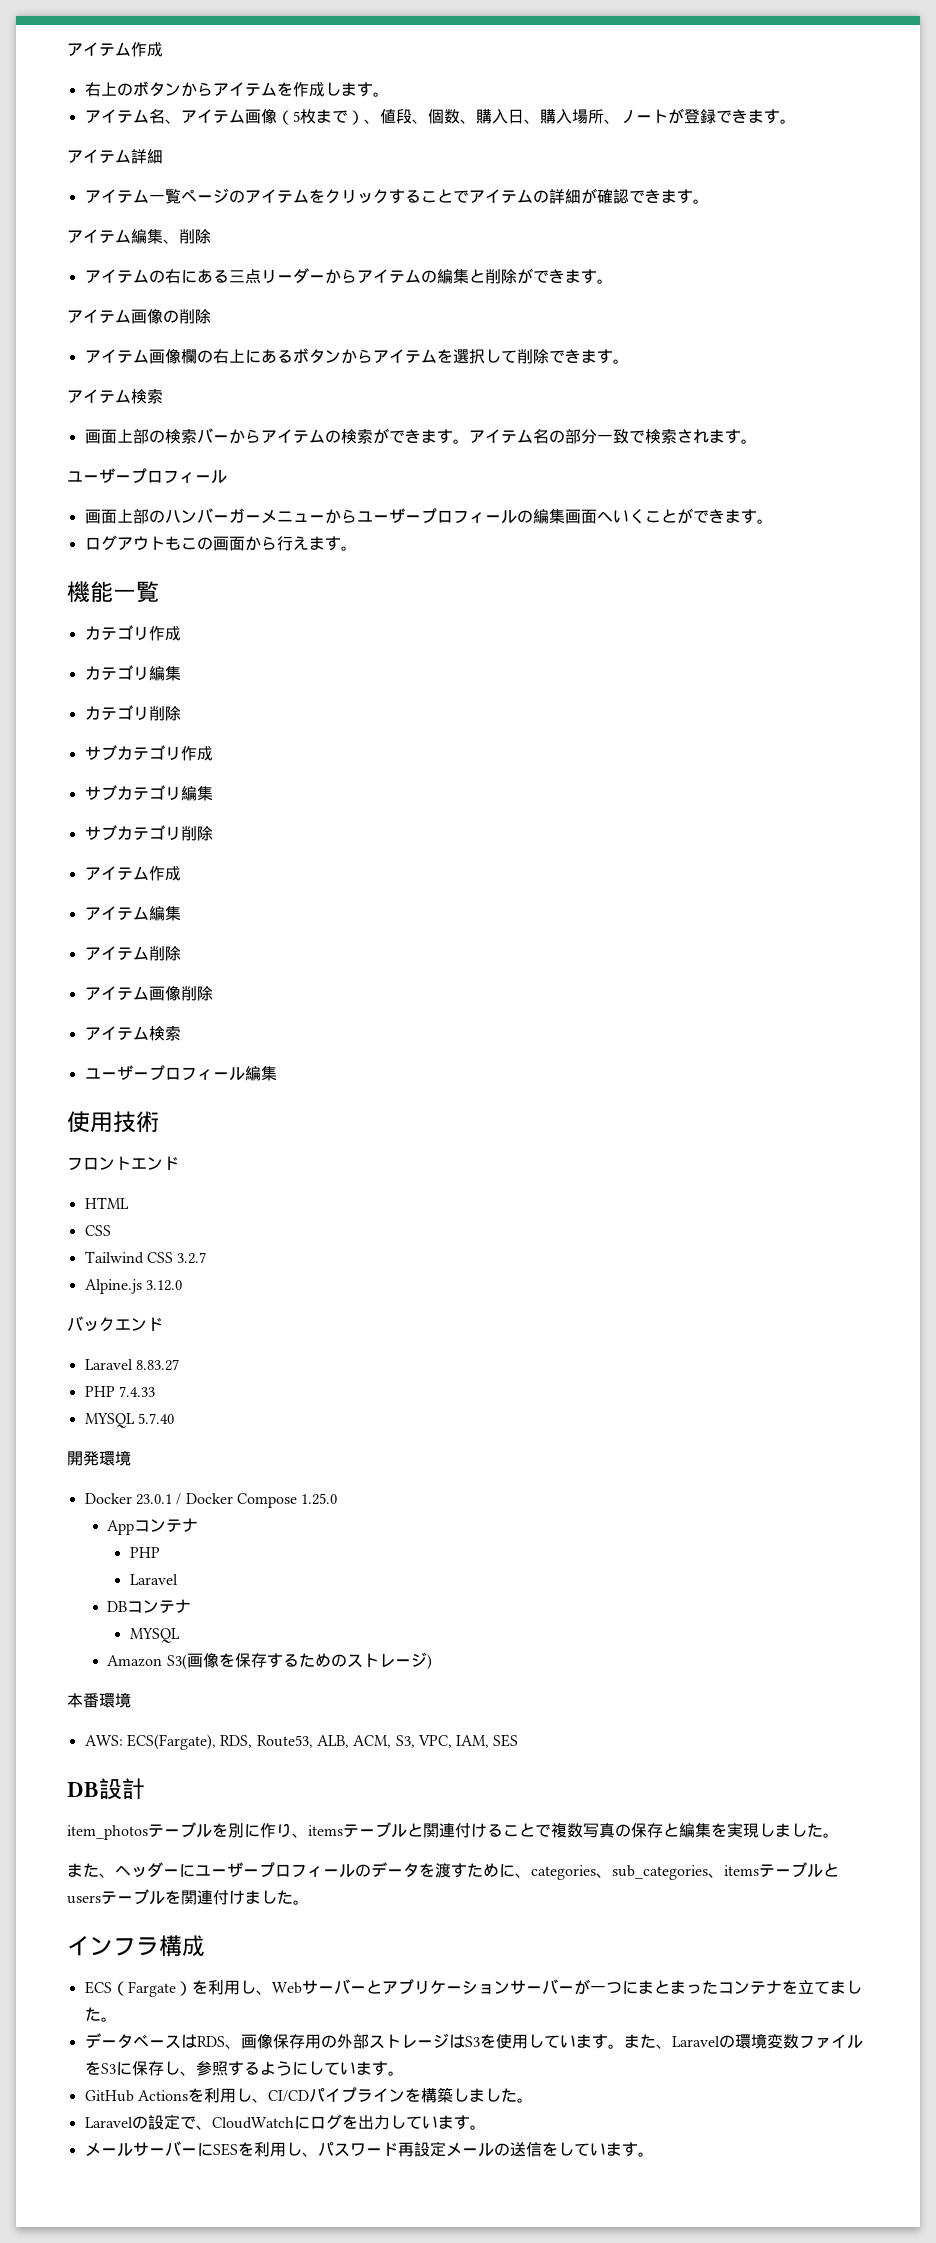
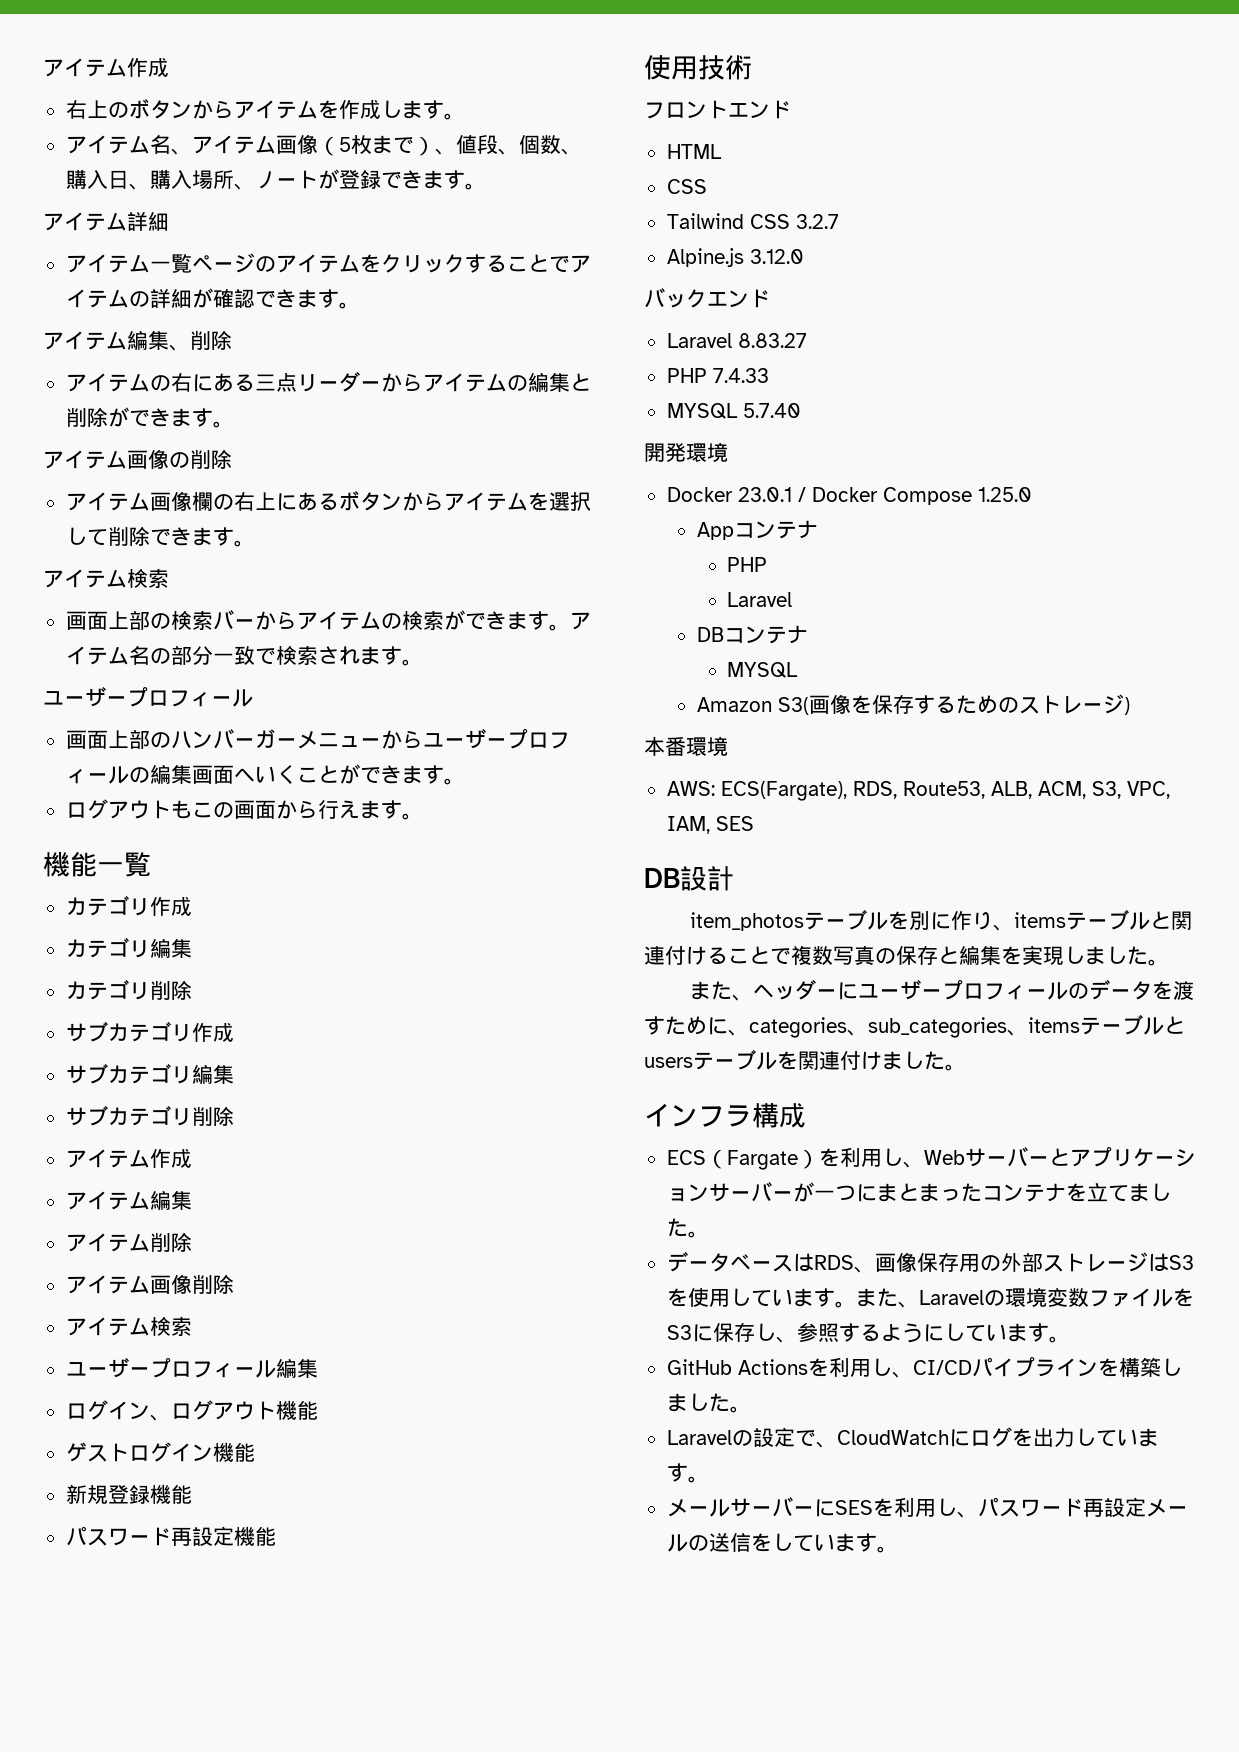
+ ログイン、ログアウト機能
+ ゲストログイン機能
+ 新規登録機能
+ パスワード再設定機能

